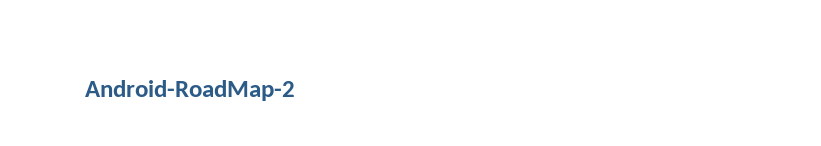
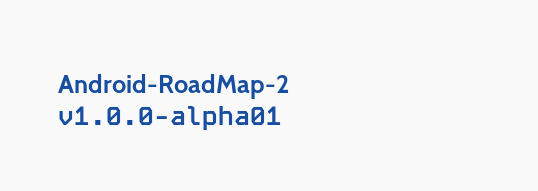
- Android-RoadMap-2
+ Android-RoadMap-2 v1.0.0-alpha01

